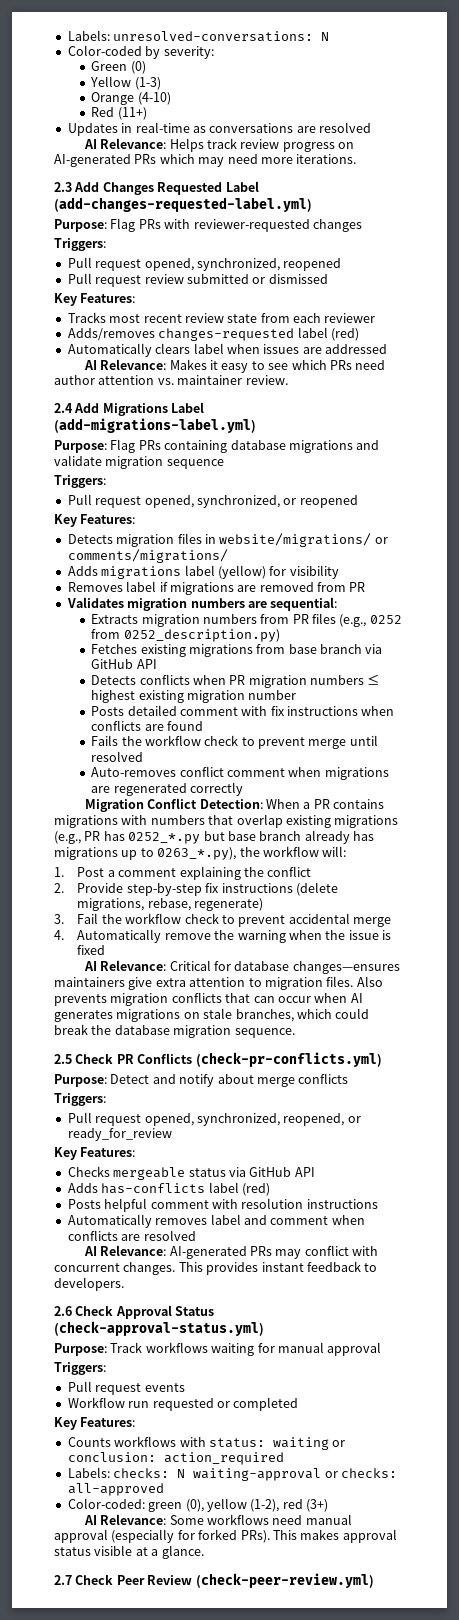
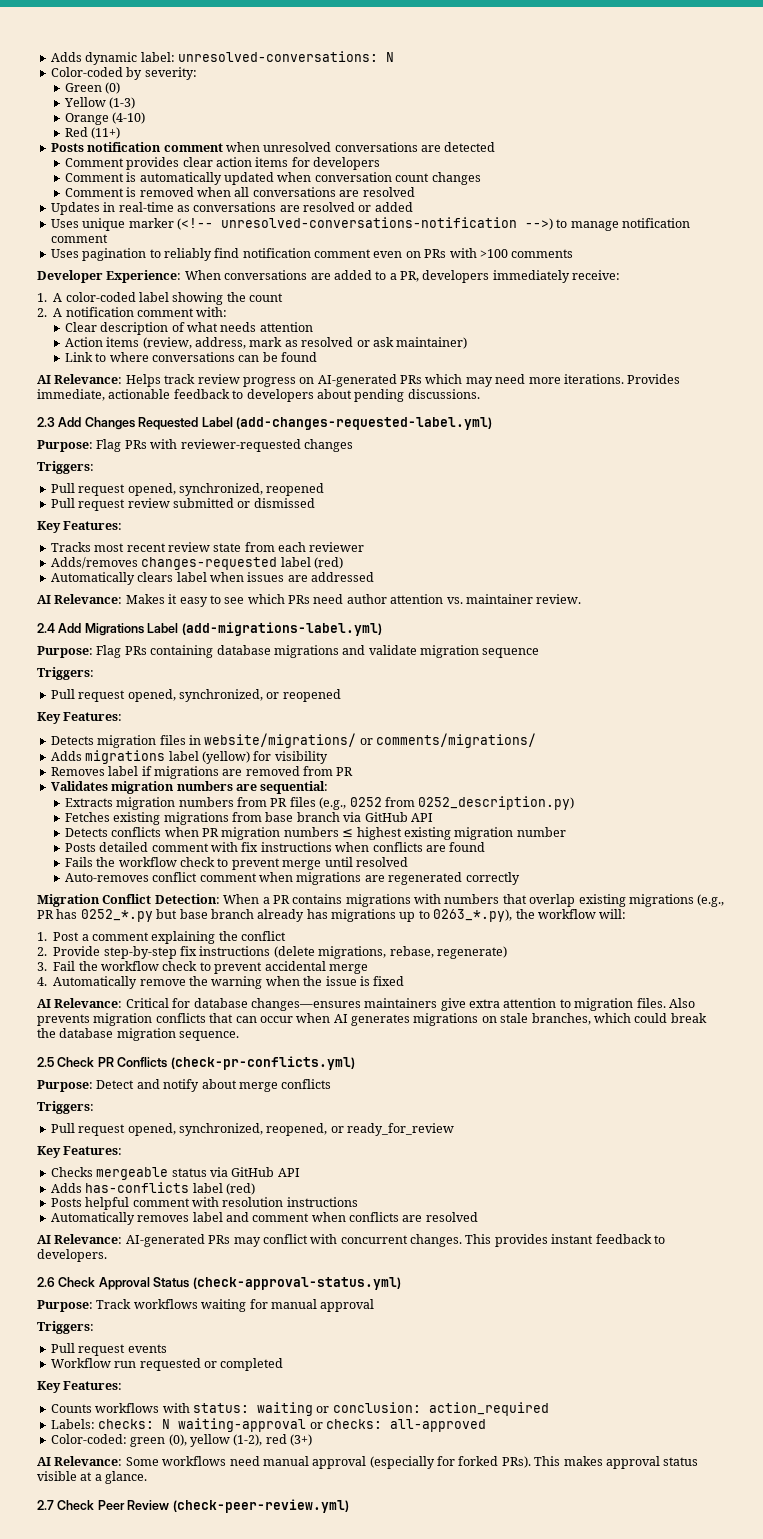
- Labels: unresolved-conversations: N
+ Adds dynamic label: unresolved-conversations: N
+ Posts notification comment when unresolved conversations are detected
+ Comment provides clear action items for developers
+ Comment is automatically updated when conversation count changes
+ Comment is removed when all conversations are resolved
- Updates in real-time as conversations are resolved
+ Updates in real-time as conversations are resolved or added
+ Uses unique marker (<!-- unresolved-conversations-notification -->) to manage notification comment
+ Uses pagination to reliably find notification comment even on PRs with >100 comments
+ Developer Experience: When conversations are added to a PR, developers immediately receive:
+ 1. A color-coded label showing the count
+ 2. A notification comment with:
+ Clear description of what needs attention
+ Action items (review, address, mark as resolved or ask maintainer)
+ Link to where conversations can be found
+ Provides immediate, actionable feedback to developers about pending discussions.

